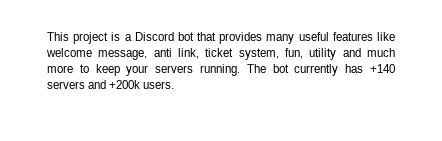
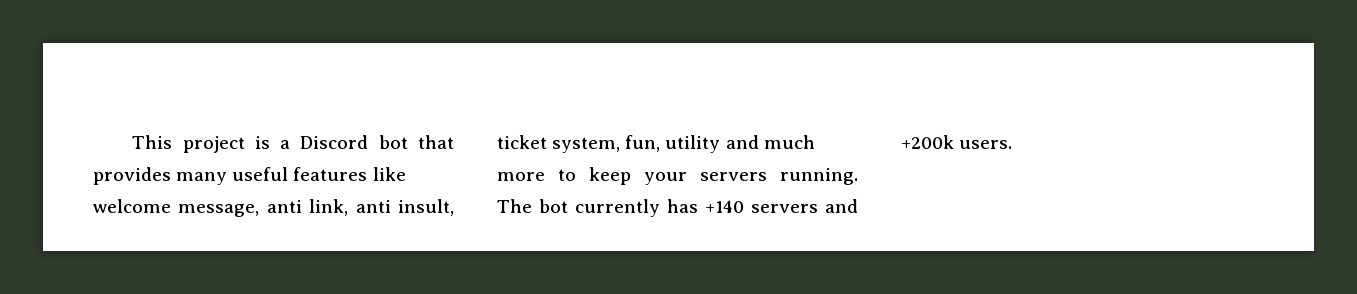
- This project is a Discord bot that provides many useful features like welcome message, anti link, ticket system, fun, utility and much more to keep your servers running.
+ This project is a Discord bot that provides many useful features like welcome message, anti link, anti insult, ticket system, fun, utility and much more to keep your servers running.

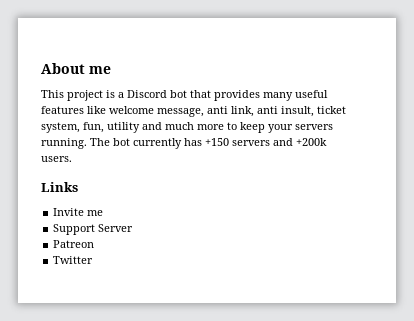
+ About me
- The bot currently has +140 servers and +200k users.
+ The bot currently has +150 servers and +200k users.
+ Links
+ Invite me
+ Support Server
+ Patreon
+ Twitter

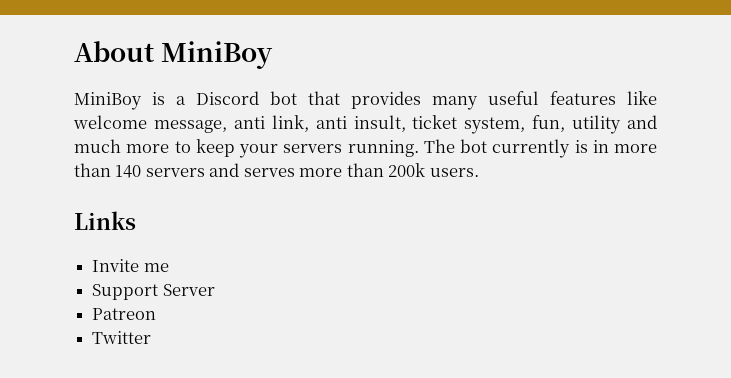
- About me
- This project is a Discord bot that provides many useful features like welcome message, anti link, anti insult, ticket system, fun, utility and much more to keep your servers running.
+ About MiniBoy
+ MiniBoy is a Discord bot that provides many useful features like welcome message, anti link, anti insult, ticket system, fun, utility and much more to keep your servers running.
- The bot currently has +150 servers and +200k users.
+ The bot currently is in more than 140 servers and serves more than 200k users.

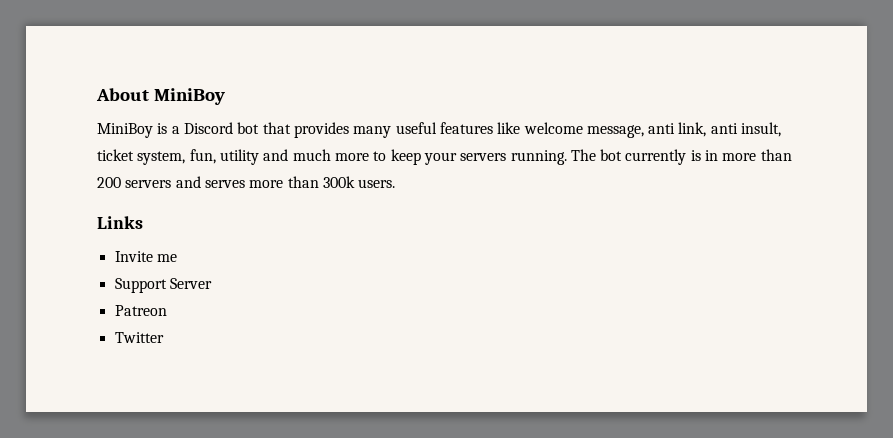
- The bot currently is in more than 140 servers and serves more than 200k users.
+ The bot currently is in more than 200 servers and serves more than 300k users.

